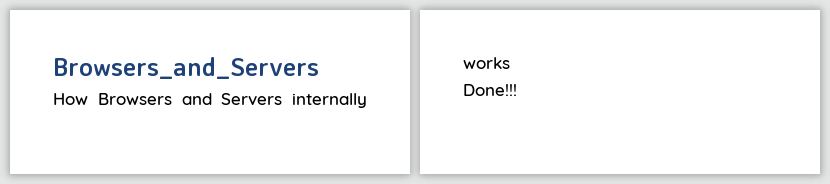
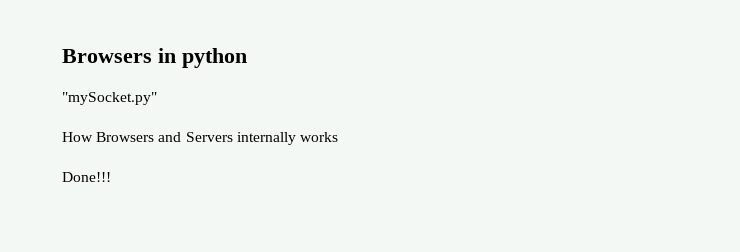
- Browsers_and_Servers
+ Browsers in python
+ "mySocket.py"

